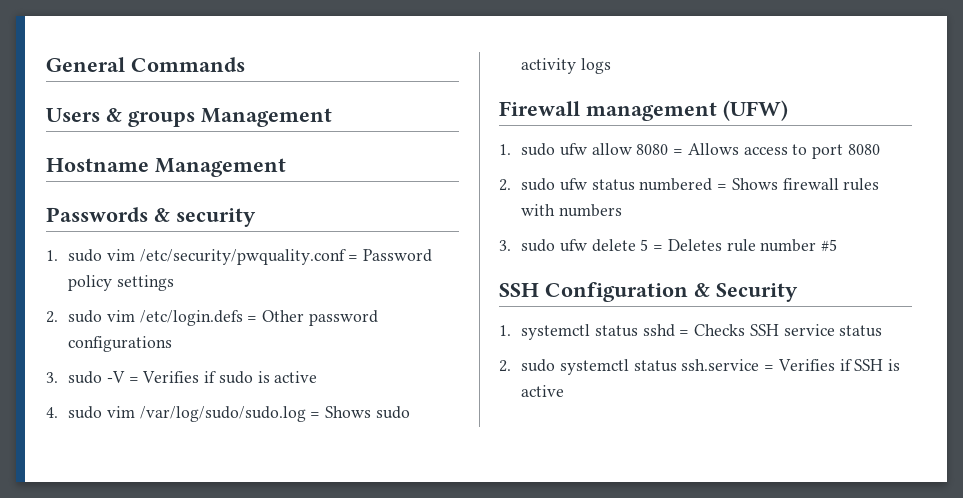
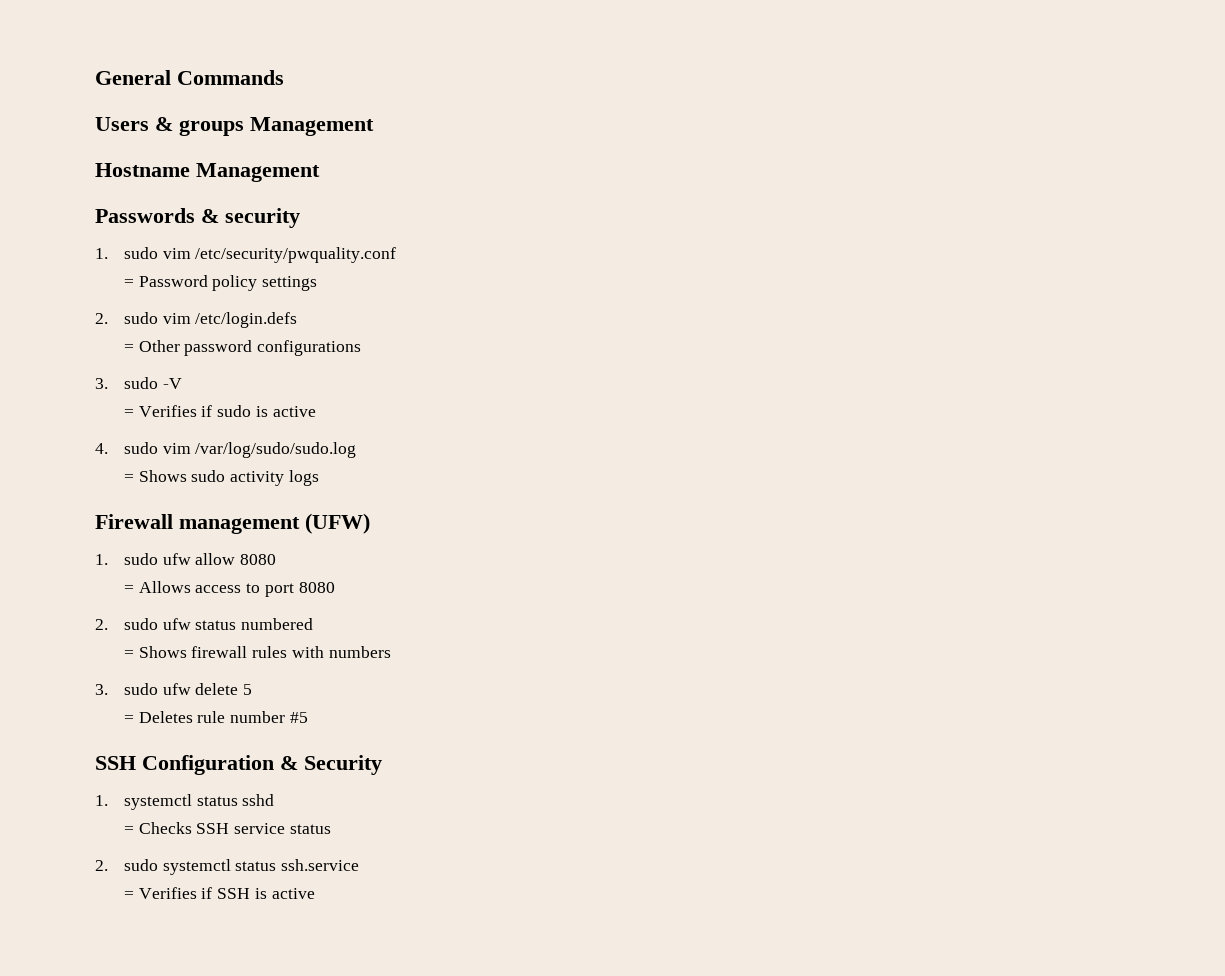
- 1. sudo vim /etc/security/pwquality.conf = Password policy settings
+ 1. sudo vim /etc/security/pwquality.conf
+ = Password policy settings
- 2. sudo vim /etc/login.defs = Other password configurations
+ 2. sudo vim /etc/login.defs
+ = Other password configurations
- 3. sudo -V = Verifies if sudo is active
+ 3. sudo -V
+ = Verifies if sudo is active
- 4. sudo vim /var/log/sudo/sudo.log = Shows sudo activity logs
+ 4. sudo vim /var/log/sudo/sudo.log
+ = Shows sudo activity logs
- 1. sudo ufw allow 8080 = Allows access to port 8080
+ 1. sudo ufw allow 8080
+ = Allows access to port 8080
- 2. sudo ufw status numbered = Shows firewall rules with numbers
+ 2. sudo ufw status numbered
+ = Shows firewall rules with numbers
- 3. sudo ufw delete 5 = Deletes rule number #5
+ 3. sudo ufw delete 5
+ = Deletes rule number #5
- 1. systemctl status sshd = Checks SSH service status
+ 1. systemctl status sshd
+ = Checks SSH service status
- 2. sudo systemctl status ssh.service = Verifies if SSH is active
+ 2. sudo systemctl status ssh.service
+ = Verifies if SSH is active

